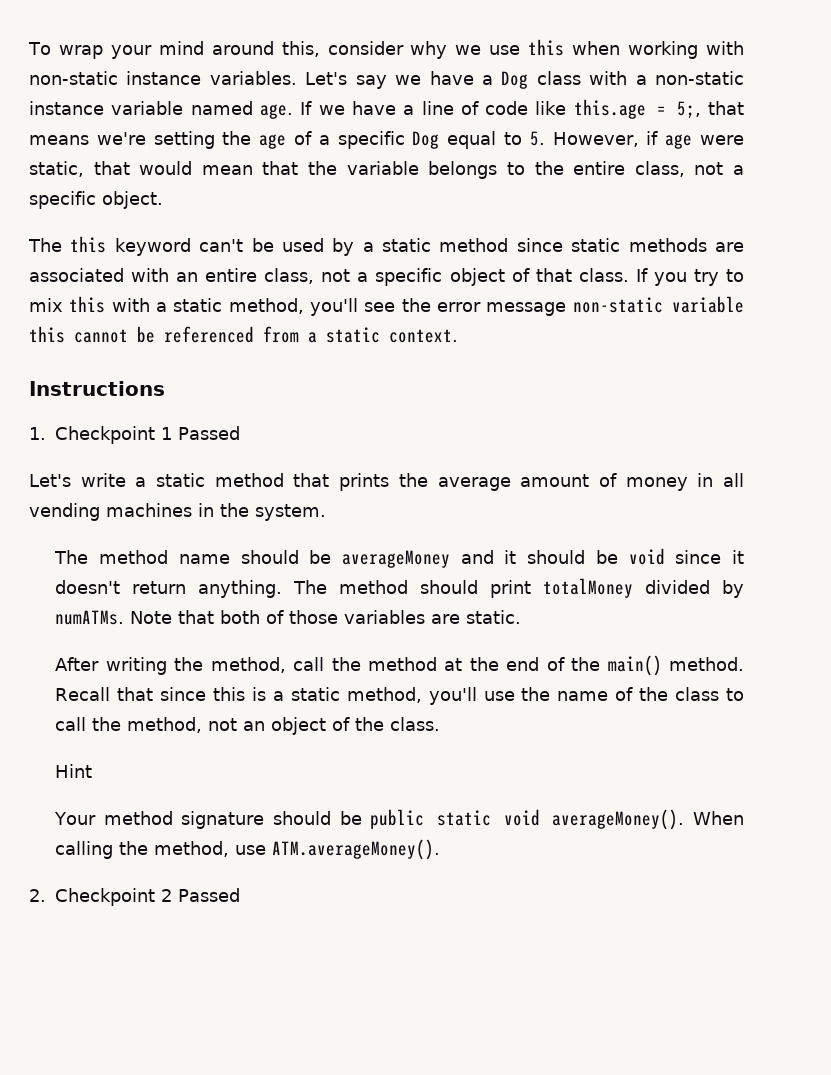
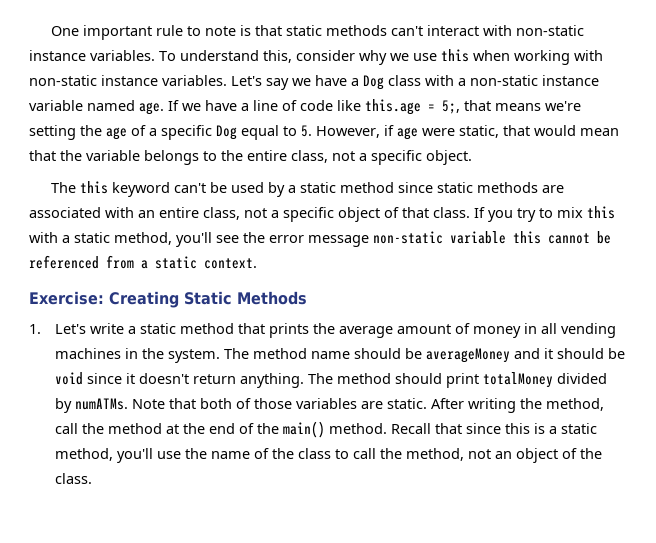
- To wrap your mind around this, consider why we use this when working with non-static instance variables.
+ One important rule to note is that static methods can't interact with non-static instance variables. To understand this, consider why we use this when working with non-static instance variables.
- Instructions
- 1. Checkpoint 1 Passed
- Let's write a static method that prints the average amount of money in all vending machines in the system.
- The method name should be averageMoney and it should be void since it doesn't return anything.
+ Exercise: Creating Static Methods
+ 1. Let's write a static method that prints the average amount of money in all vending machines in the system. The method name should be averageMoney and it should be void since it doesn't return anything.
- Note that both of those variables are static.
- After writing the method, call the method at the end of the main() method.
+ Note that both of those variables are static. After writing the method, call the method at the end of the main() method.
- Hint
- Your method signature should be public static void averageMoney(). When calling the method, use ATM.averageMoney().
- 2. Checkpoint 2 Passed

